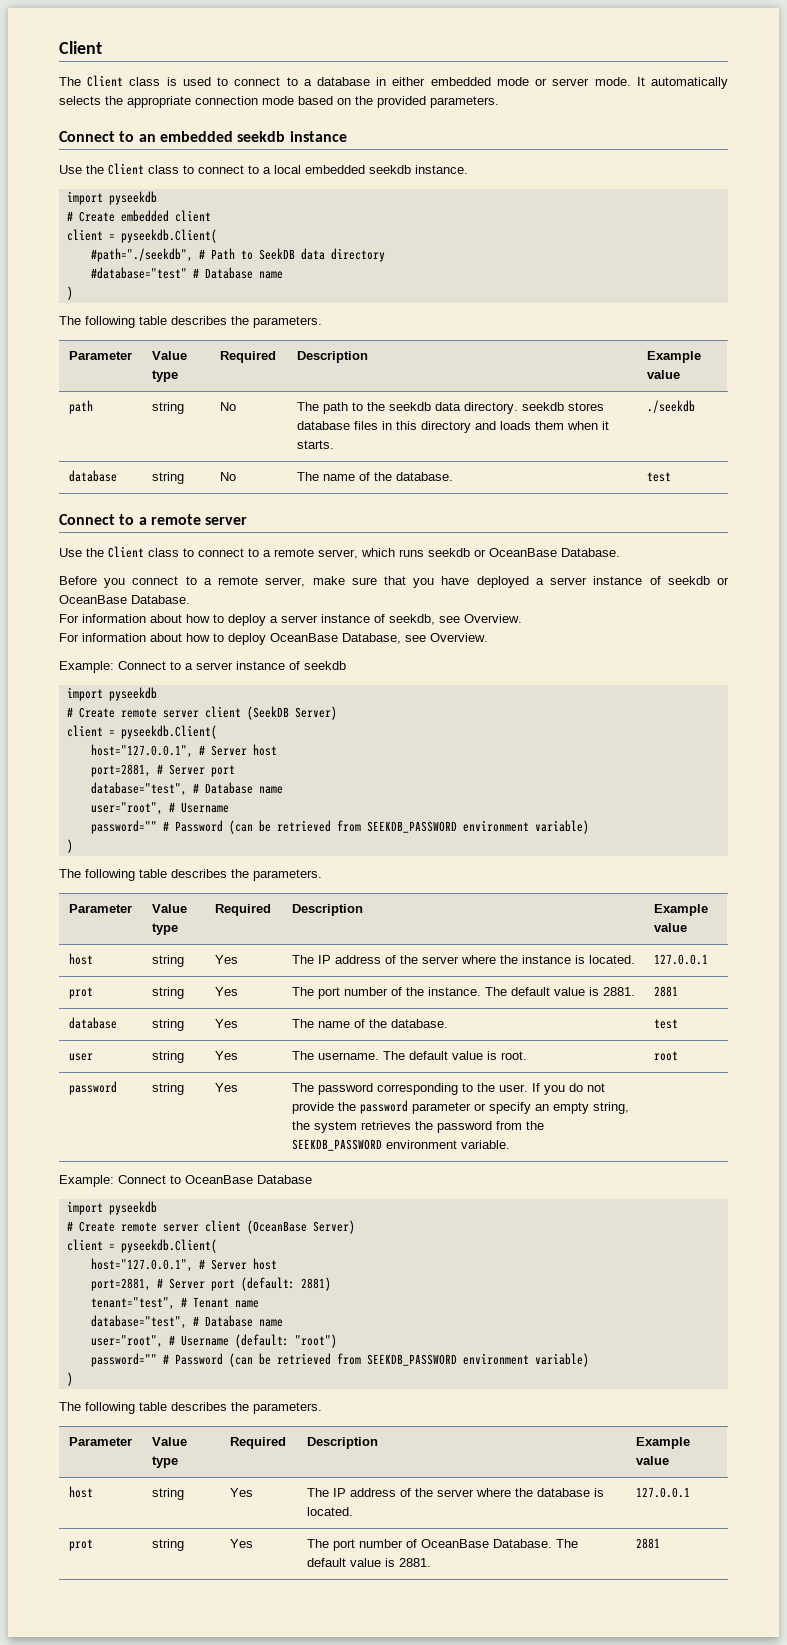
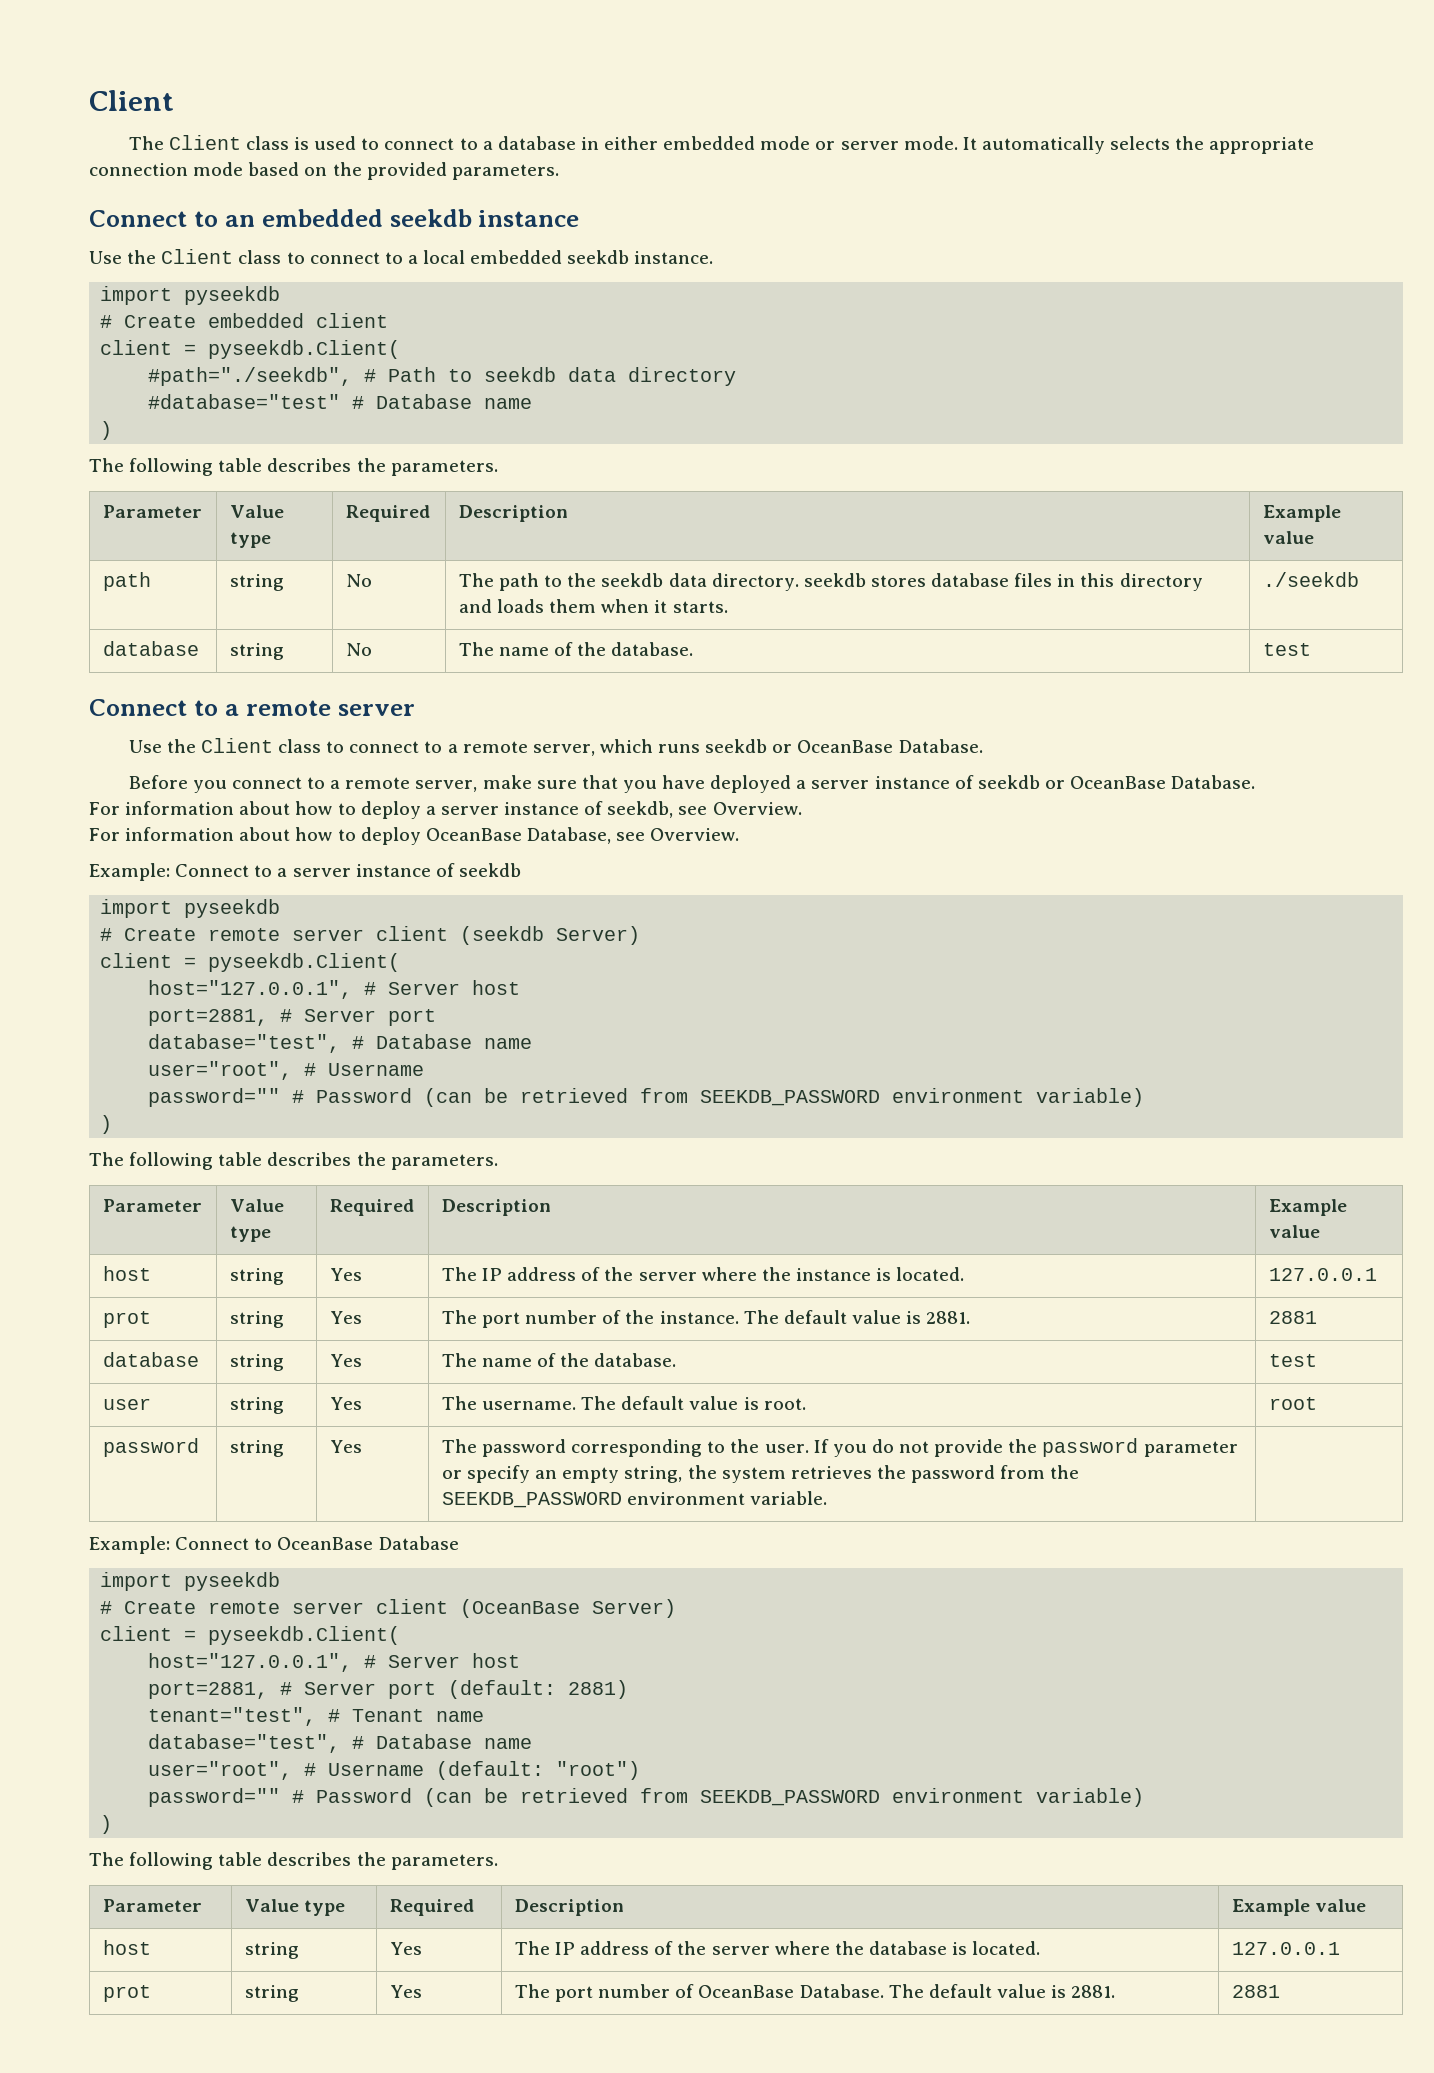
- #path="./seekdb", # Path to SeekDB data directory
+ #path="./seekdb", # Path to seekdb data directory
- # Create remote server client (SeekDB Server)
+ # Create remote server client (seekdb Server)

